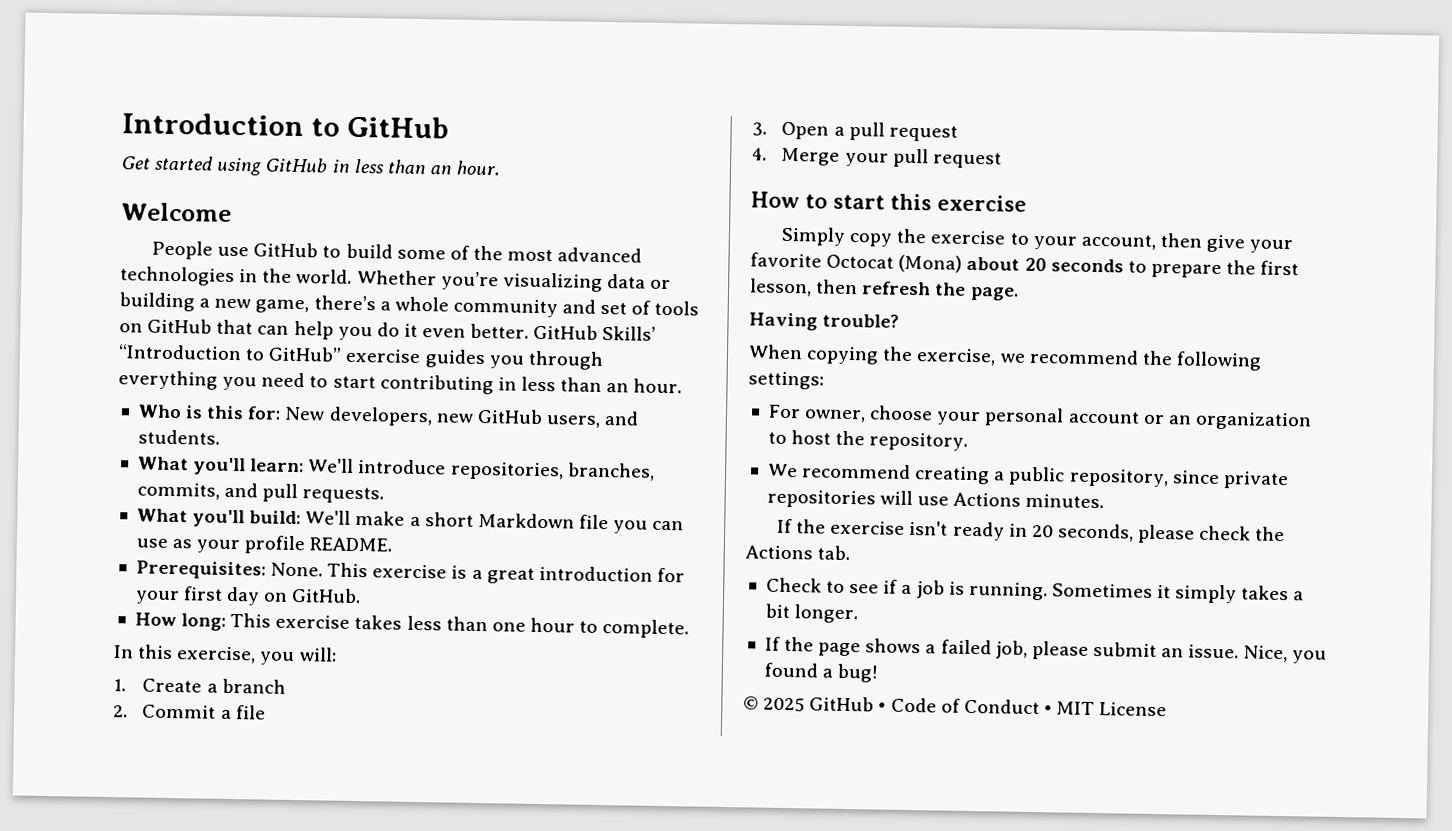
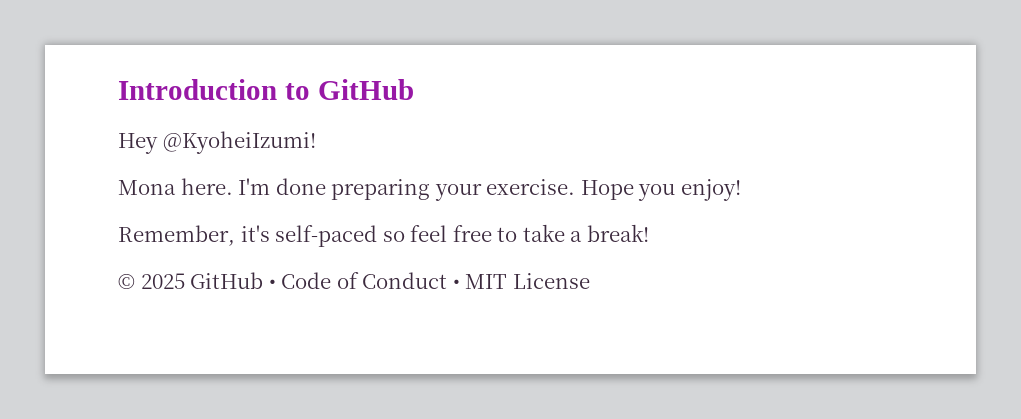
- Get started using GitHub in less than an hour.
- Welcome
- People use GitHub to build some of the most advanced technologies in the world. Whether you’re visualizing data or building a new game, there’s a whole community and set of tools on GitHub that can help you do it even better. GitHub Skills’ “Introduction to GitHub” exercise guides you through everything you need to start contributing in less than an hour.
- Who is this for: New developers, new GitHub users, and students.
- What you'll learn: We'll introduce repositories, branches, commits, and pull requests.
- What you'll build: We'll make a short Markdown file you can use as your profile README.
- Prerequisites: None. This exercise is a great introduction for your first day on GitHub.
- How long: This exercise takes less than one hour to complete.
- In this exercise, you will:
- 1. Create a branch
- 2. Commit a file
- 3. Open a pull request
- 4. Merge your pull request
- How to start this exercise
- Simply copy the exercise to your account, then give your favorite Octocat (Mona) about 20 seconds to prepare the first lesson, then refresh the page.
- Having trouble?
- When copying the exercise, we recommend the following settings:
- For owner, choose your personal account or an organization to host the repository.
- We recommend creating a public repository, since private repositories will use Actions minutes.
- If the exercise isn't ready in 20 seconds, please check the Actions tab.
- Check to see if a job is running. Sometimes it simply takes a bit longer.
- If the page shows a failed job, please submit an issue. Nice, you found a bug!
+ Hey @KyoheiIzumi!
+ Mona here. I'm done preparing your exercise. Hope you enjoy!
+ Remember, it's self-paced so feel free to take a break!

